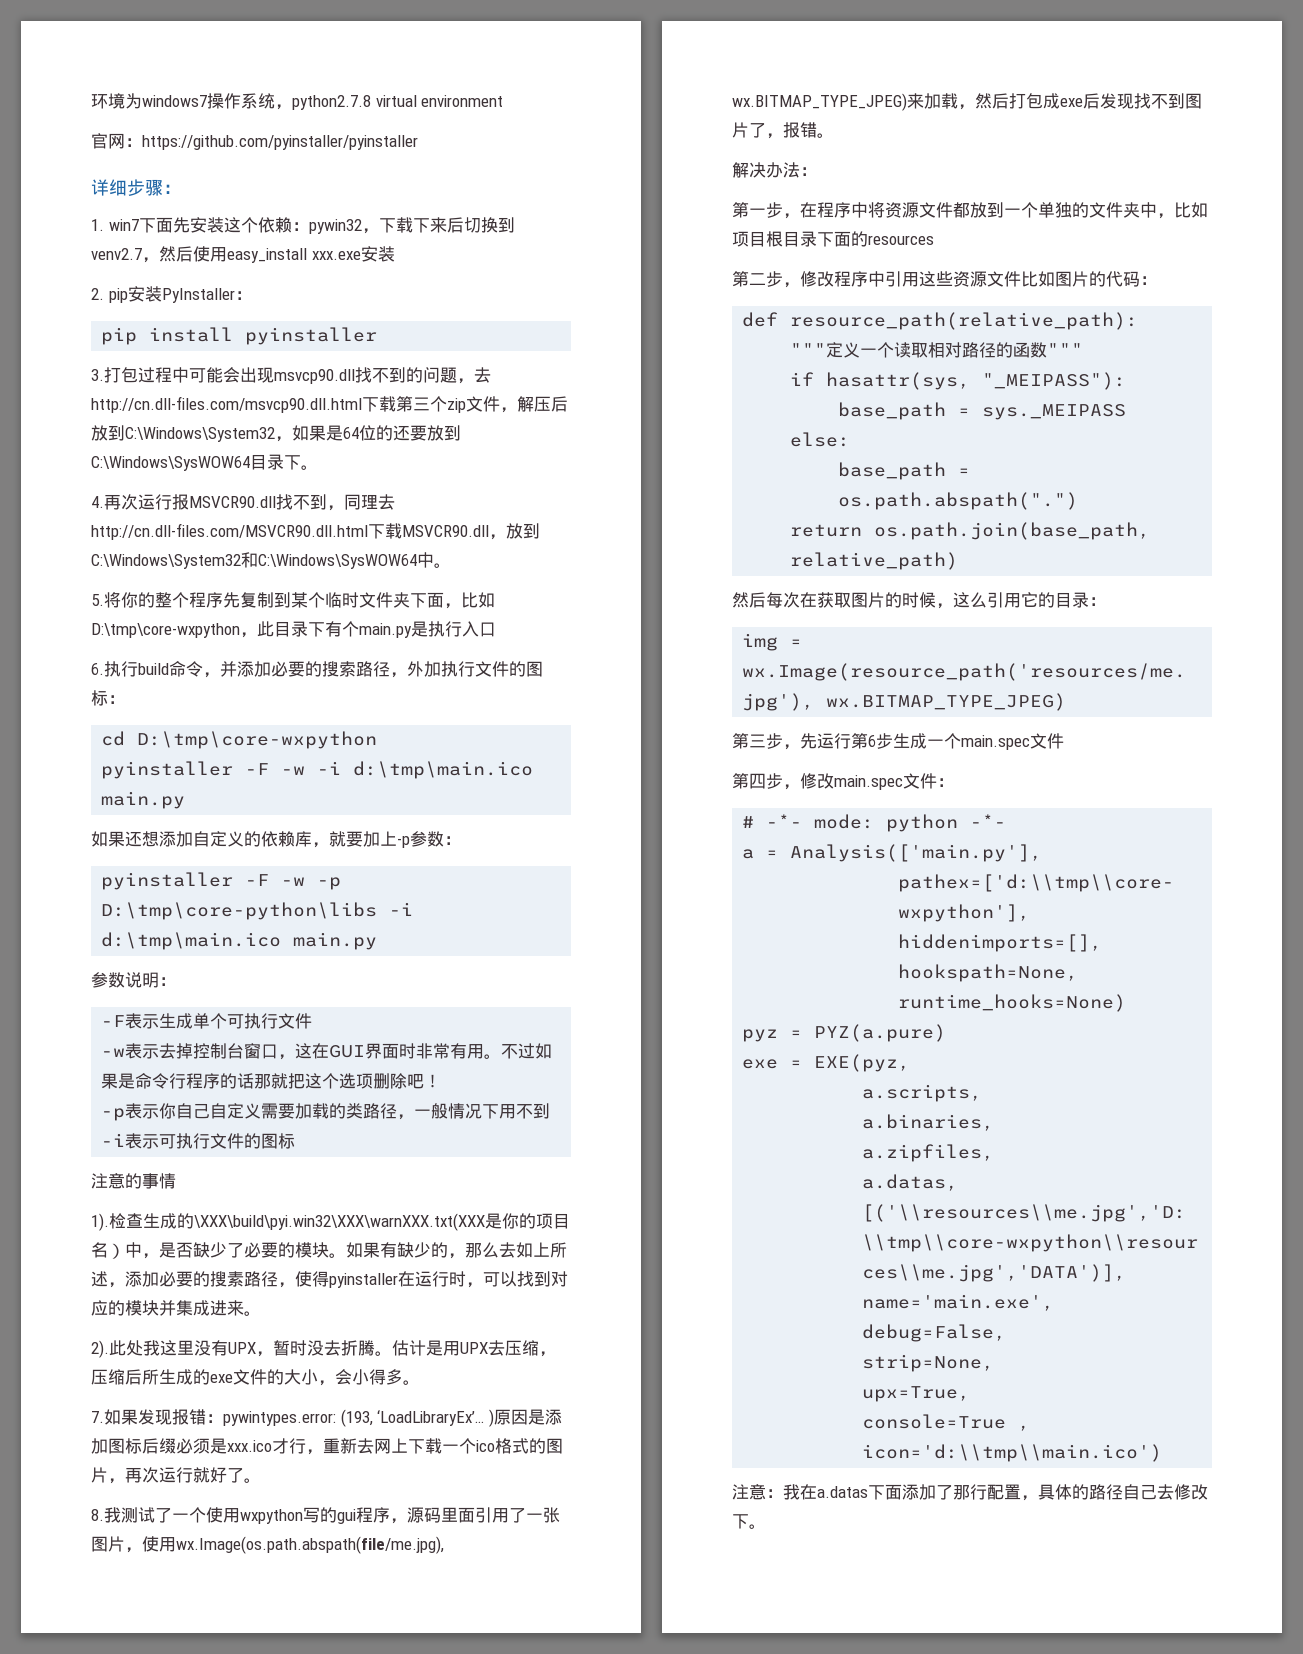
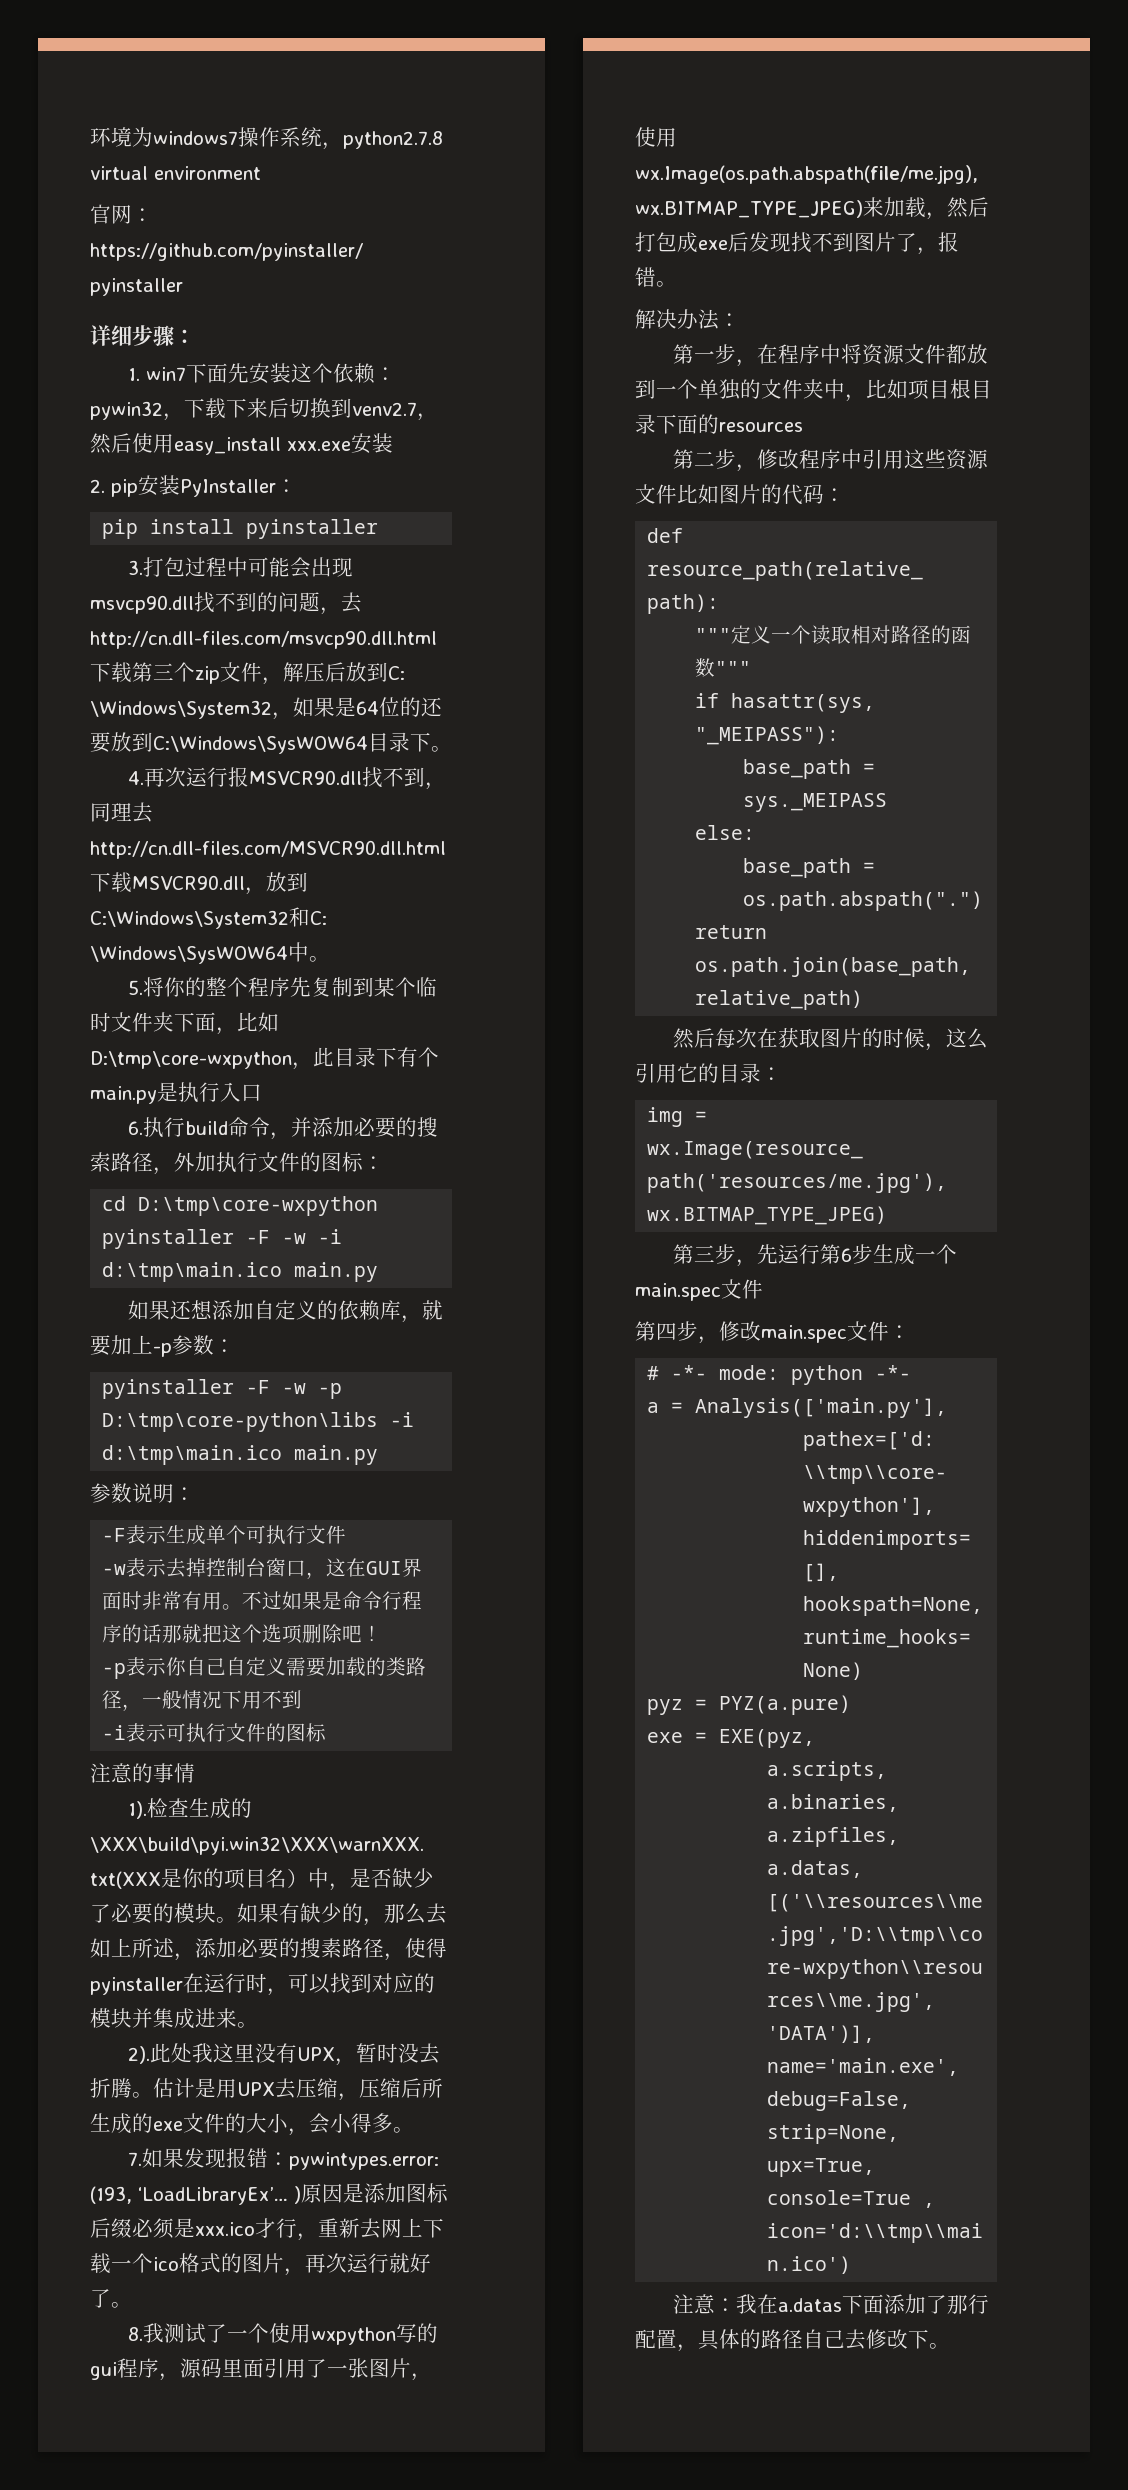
- 3.打包过程中可能会出现msvcp90.dll找不到的问题，去http://cn.dll-files.com/msvcp90.dll.html下载第三个zip文件，解压后放到C:\Windows\System32，如果是64位的还要放到C:\Windows\SysWOW64目录下。
+ 3.打包过程中可能会出现msvcp90.dll找不到的问题，去http://cn.dll-files.com/msvcp90.dll.html下载第三个zip文件，解压后放到C: \Windows\System32，如果是64位的还要放到C:\Windows\SysWOW64目录下。
- 4.再次运行报MSVCR90.dll找不到，同理去http://cn.dll-files.com/MSVCR90.dll.html下载MSVCR90.dll，放到C:\Windows\System32和C:\Windows\SysWOW64中。
+ 4.再次运行报MSVCR90.dll找不到，同理去http://cn.dll-files.com/MSVCR90.dll.html下载MSVCR90.dll，放到C:\Windows\System32和C: \Windows\SysWOW64中。

